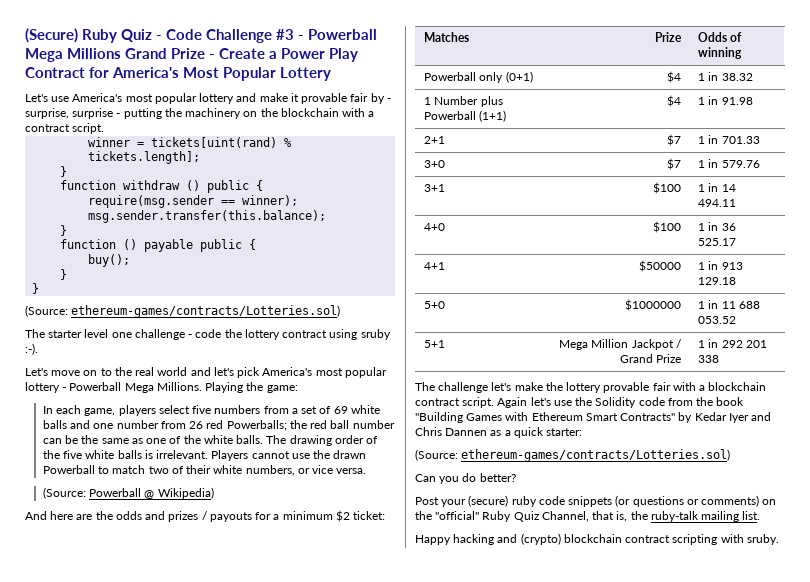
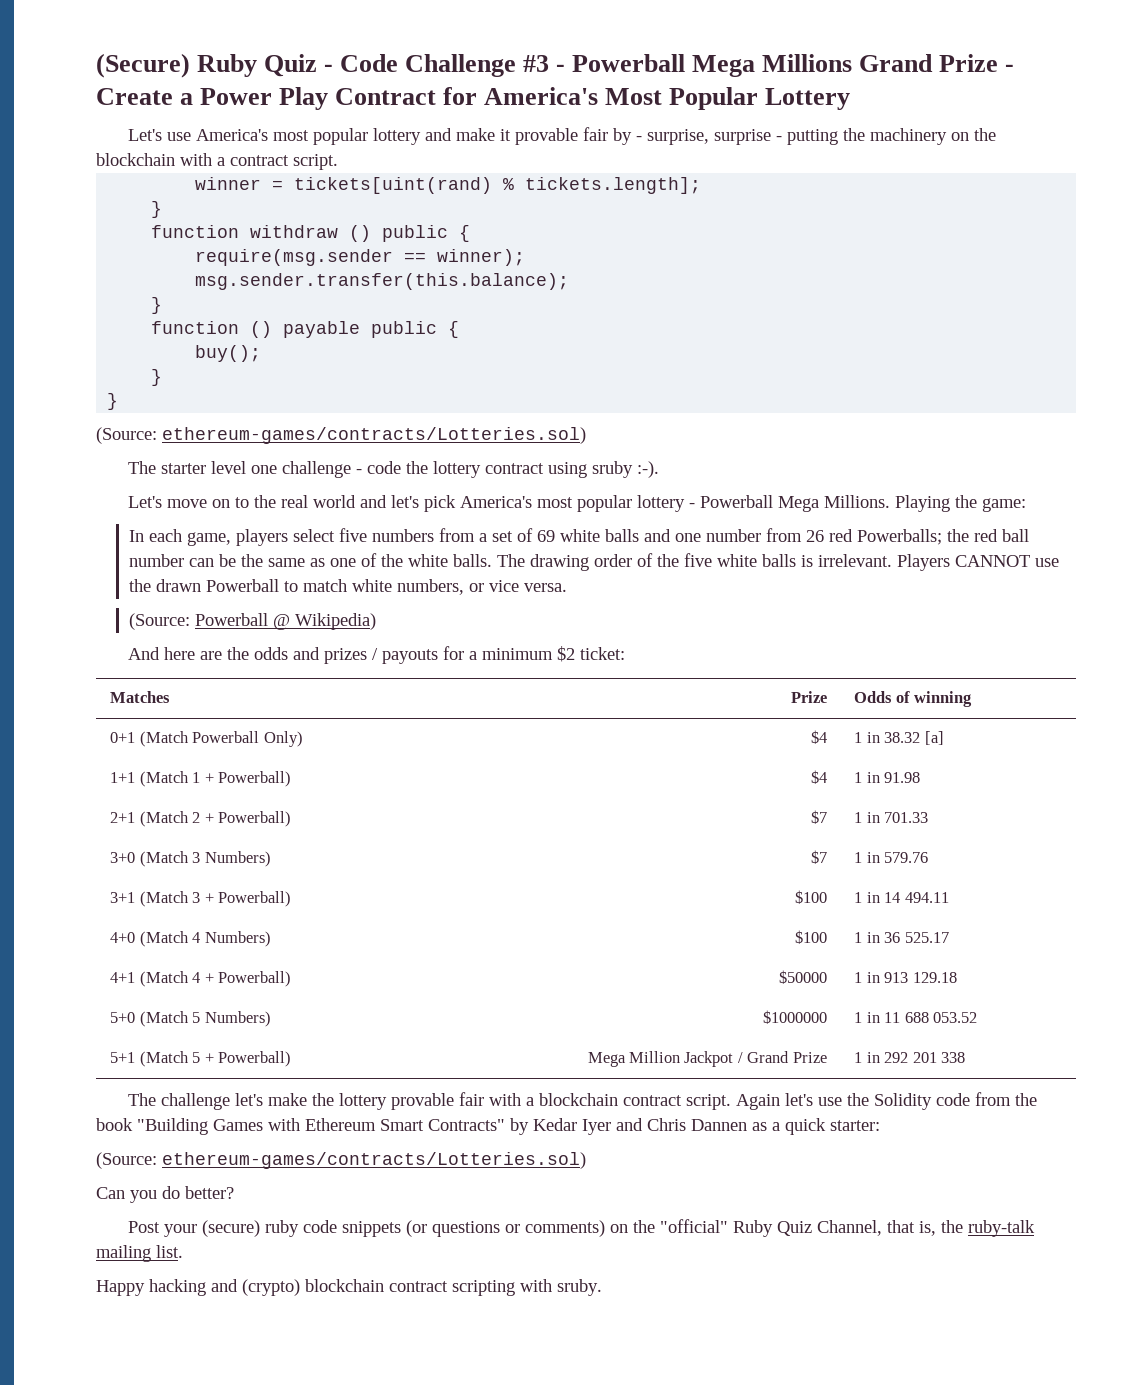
- Players cannot use the drawn Powerball to match two of their white numbers, or vice versa.
+ Players CANNOT use the drawn Powerball to match white numbers, or vice versa.
- Powerball only (0+1) | $4 | 1 in 38.32
- 1 Number plus Powerball (1+1) | $4 | 1 in 91.98
+ 0+1 (Match Powerball Only) | $4 | 1 in 38.32 [a]
+ 1+1 (Match 1 + Powerball) | $4 | 1 in 91.98
- 2+1 | $7 | 1 in 701.33
+ 2+1 (Match 2 + Powerball) | $7 | 1 in 701.33
- 3+0 | $7 | 1 in 579.76
+ 3+0 (Match 3 Numbers) | $7 | 1 in 579.76
- 3+1 | $100 | 1 in 14 494.11
+ 3+1 (Match 3 + Powerball) | $100 | 1 in 14 494.11
- 4+0 | $100 | 1 in 36 525.17
+ 4+0 (Match 4 Numbers) | $100 | 1 in 36 525.17
- 4+1 | $50000 | 1 in 913 129.18
+ 4+1 (Match 4 + Powerball) | $50000 | 1 in 913 129.18
- 5+0 | $1000000 | 1 in 11 688 053.52
+ 5+0 (Match 5 Numbers) | $1000000 | 1 in 11 688 053.52
- 5+1 | Mega Million Jackpot / Grand Prize | 1 in 292 201 338
+ 5+1 (Match 5 + Powerball) | Mega Million Jackpot / Grand Prize | 1 in 292 201 338

